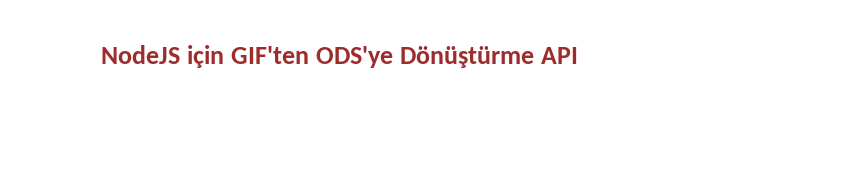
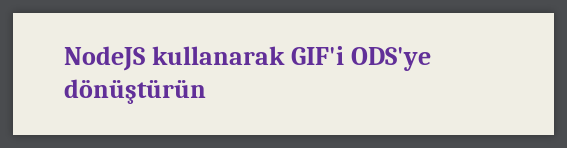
- NodeJS için GIF'ten ODS'ye Dönüştürme API
+ NodeJS kullanarak GIF'i ODS'ye dönüştürün

